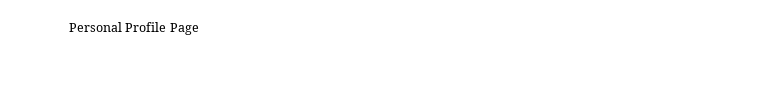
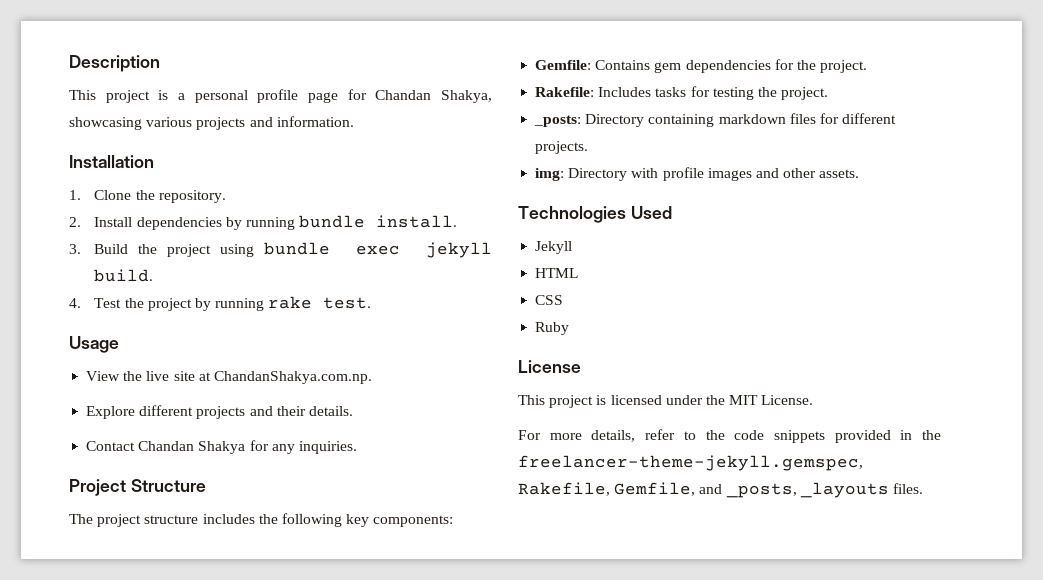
- Personal Profile Page
+ Description
+ This project is a personal profile page for Chandan Shakya, showcasing various projects and information.
+ Installation
+ 1. Clone the repository.
+ 2. Install dependencies by running bundle install.
+ 3. Build the project using bundle exec jekyll build.
+ 4. Test the project by running rake test.
+ Usage
+ View the live site at ChandanShakya.com.np.
+ Explore different projects and their details.
+ Contact Chandan Shakya for any inquiries.
+ Project Structure
+ The project structure includes the following key components:
+ Gemfile: Contains gem dependencies for the project.
+ Rakefile: Includes tasks for testing the project.
+ _posts: Directory containing markdown files for different projects.
+ img: Directory with profile images and other assets.
+ Technologies Used
+ Jekyll
+ HTML
+ CSS
+ Ruby
+ License
+ This project is licensed under the MIT License.
+ For more details, refer to the code snippets provided in the freelancer-theme-jekyll.gemspec, Rakefile, Gemfile, and _posts, _layouts files.

